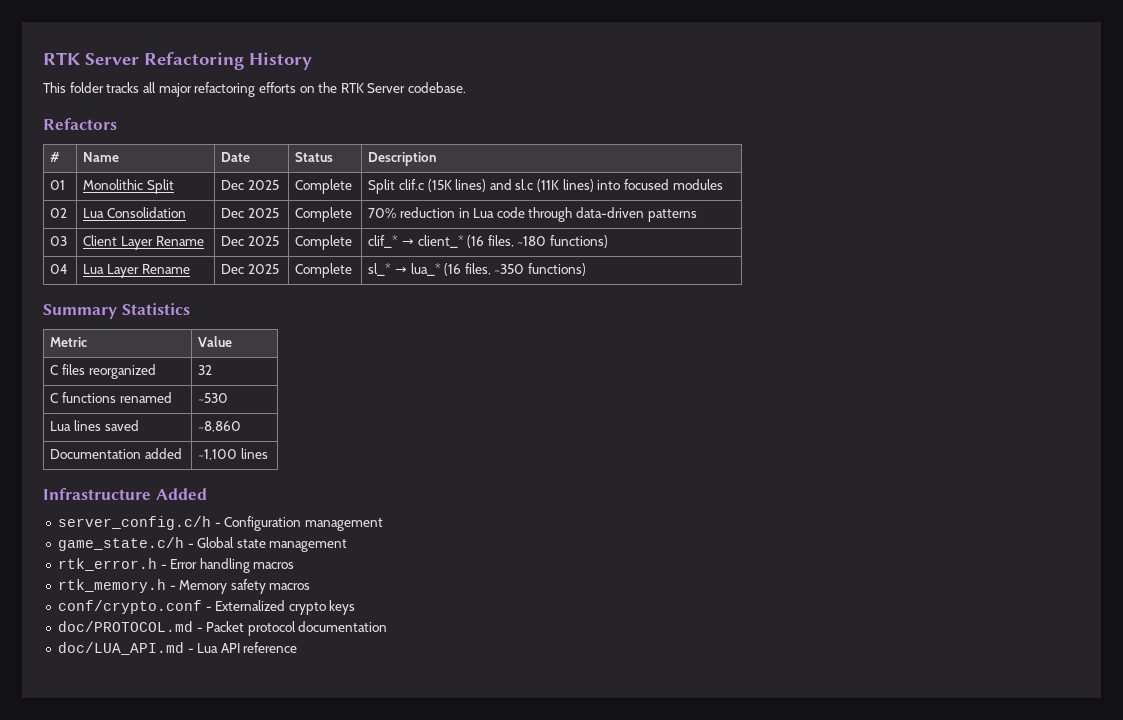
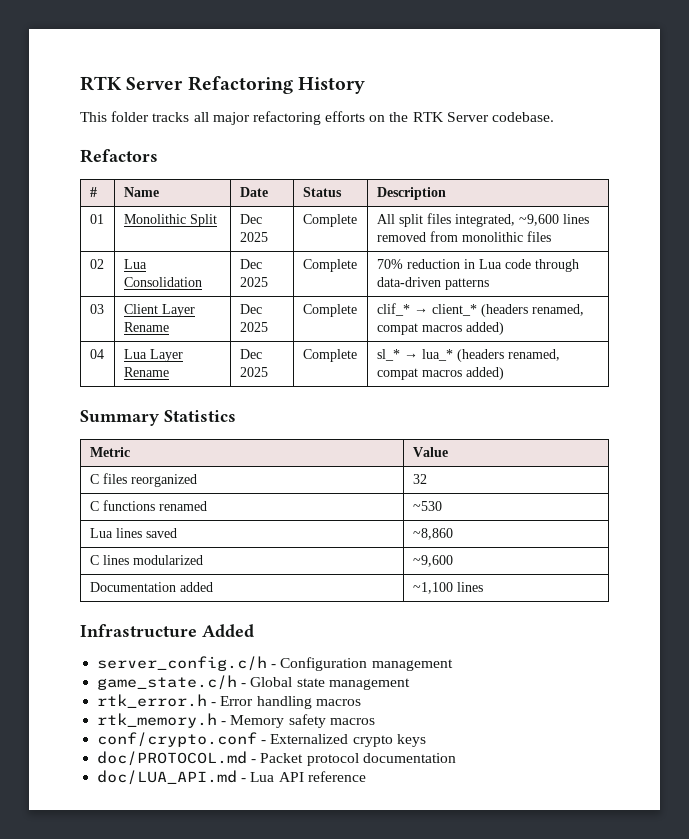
- 01 | Monolithic Split | Dec 2025 | Complete | Split clif.c (15K lines) and sl.c (11K lines) into focused modules
+ 01 | Monolithic Split | Dec 2025 | Complete | All split files integrated, ~9,600 lines removed from monolithic files
- 03 | Client Layer Rename | Dec 2025 | Complete | clif_* → client_* (16 files, ~180 functions)
+ 03 | Client Layer Rename | Dec 2025 | Complete | clif_* → client_* (headers renamed, compat macros added)
- 04 | Lua Layer Rename | Dec 2025 | Complete | sl_* → lua_* (16 files, ~350 functions)
+ 04 | Lua Layer Rename | Dec 2025 | Complete | sl_* → lua_* (headers renamed, compat macros added)
+ C lines modularized | ~9,600

